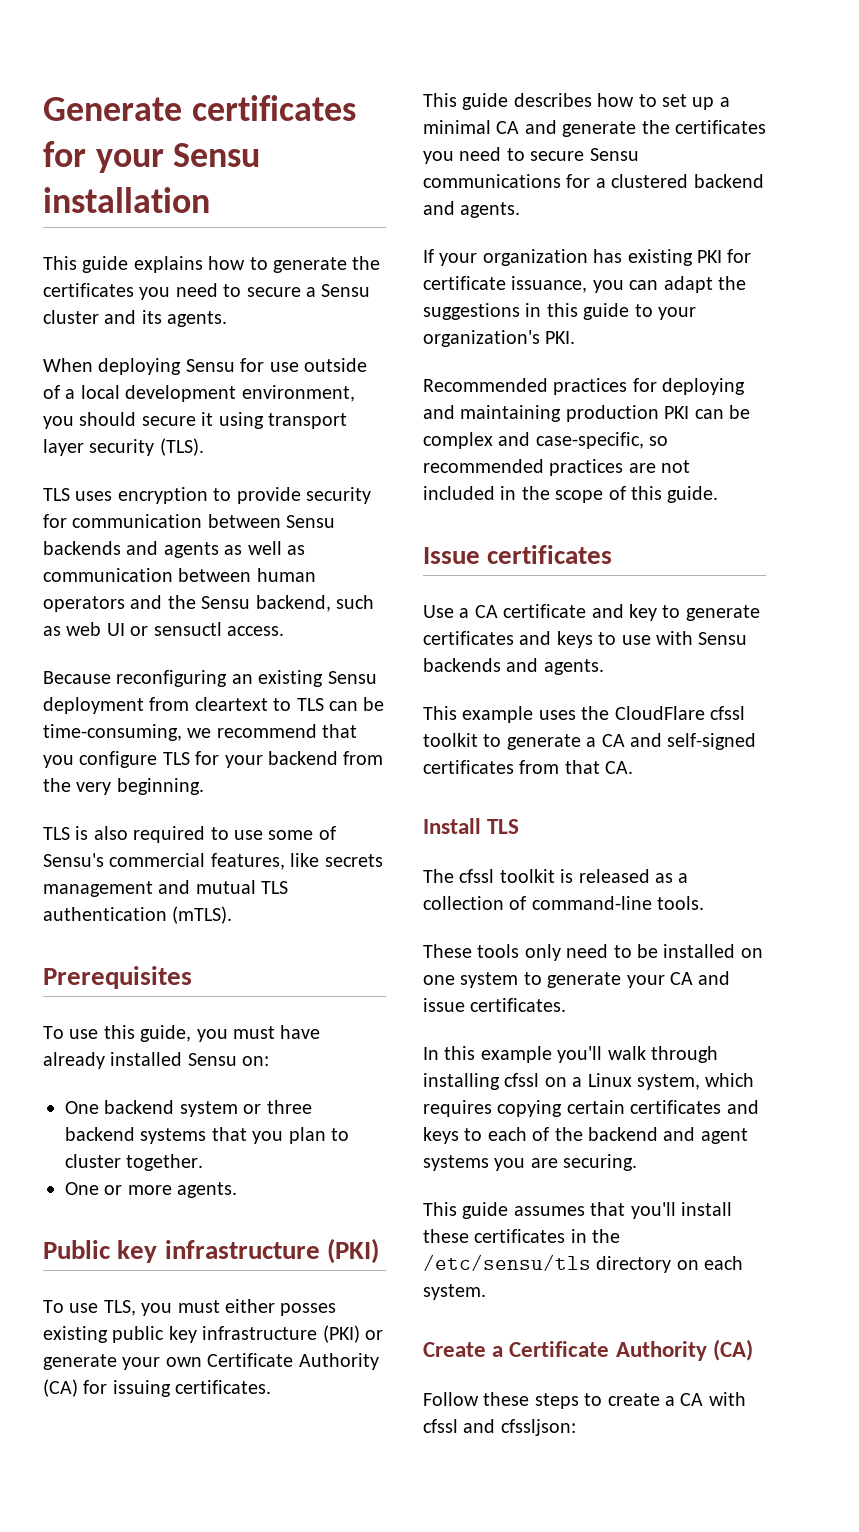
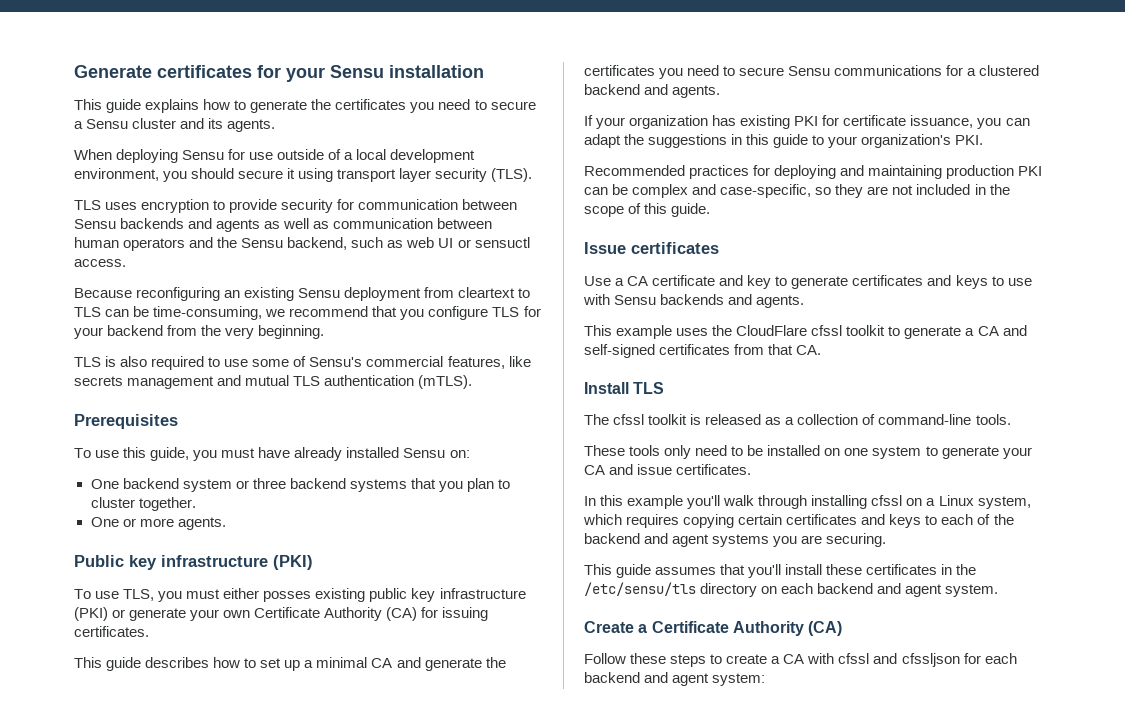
- Recommended practices for deploying and maintaining production PKI can be complex and case-specific, so recommended practices are not included in the scope of this guide.
+ Recommended practices for deploying and maintaining production PKI can be complex and case-specific, so they are not included in the scope of this guide.
- This guide assumes that you'll install these certificates in the /etc/sensu/tls directory on each system.
+ This guide assumes that you'll install these certificates in the /etc/sensu/tls directory on each backend and agent system.
- Follow these steps to create a CA with cfssl and cfssljson:
+ Follow these steps to create a CA with cfssl and cfssljson for each backend and agent system:

